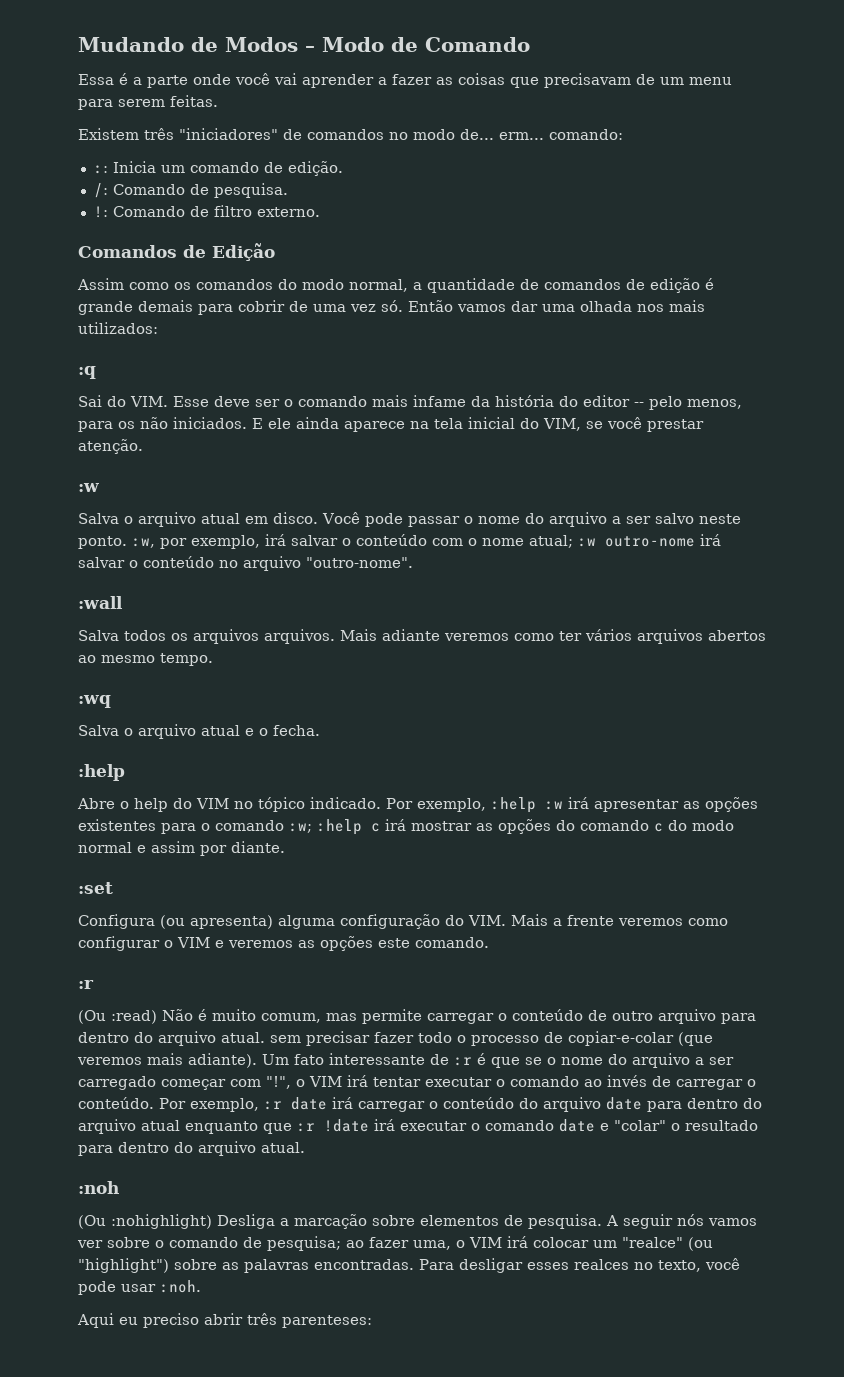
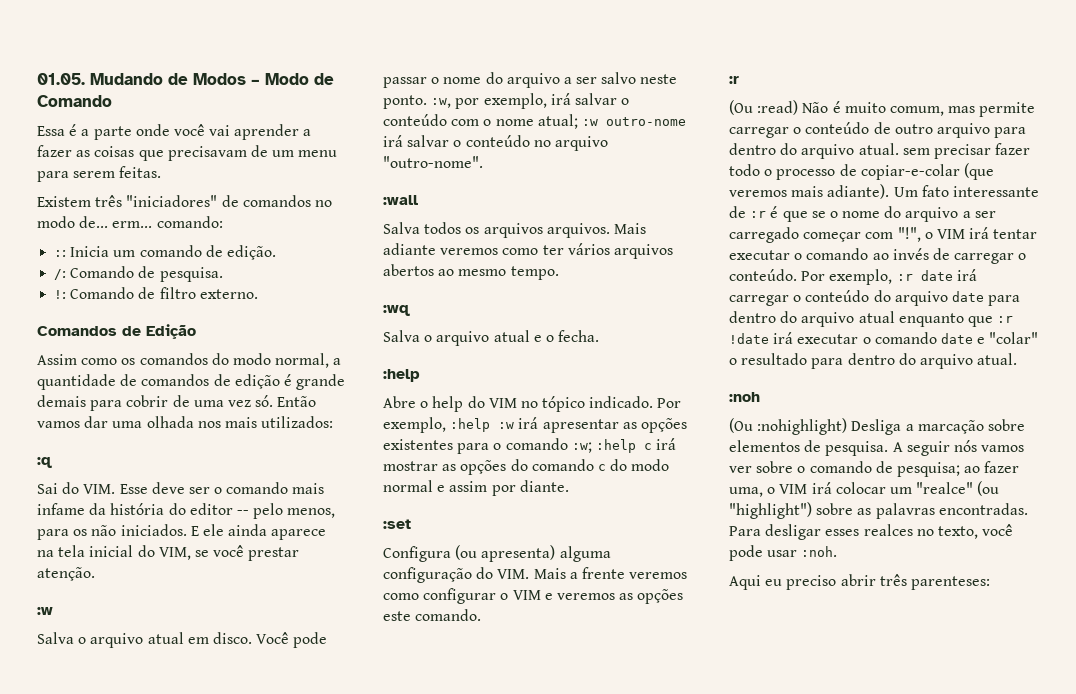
- Mudando de Modos – Modo de Comando
+ 01.05. Mudando de Modos – Modo de Comando

